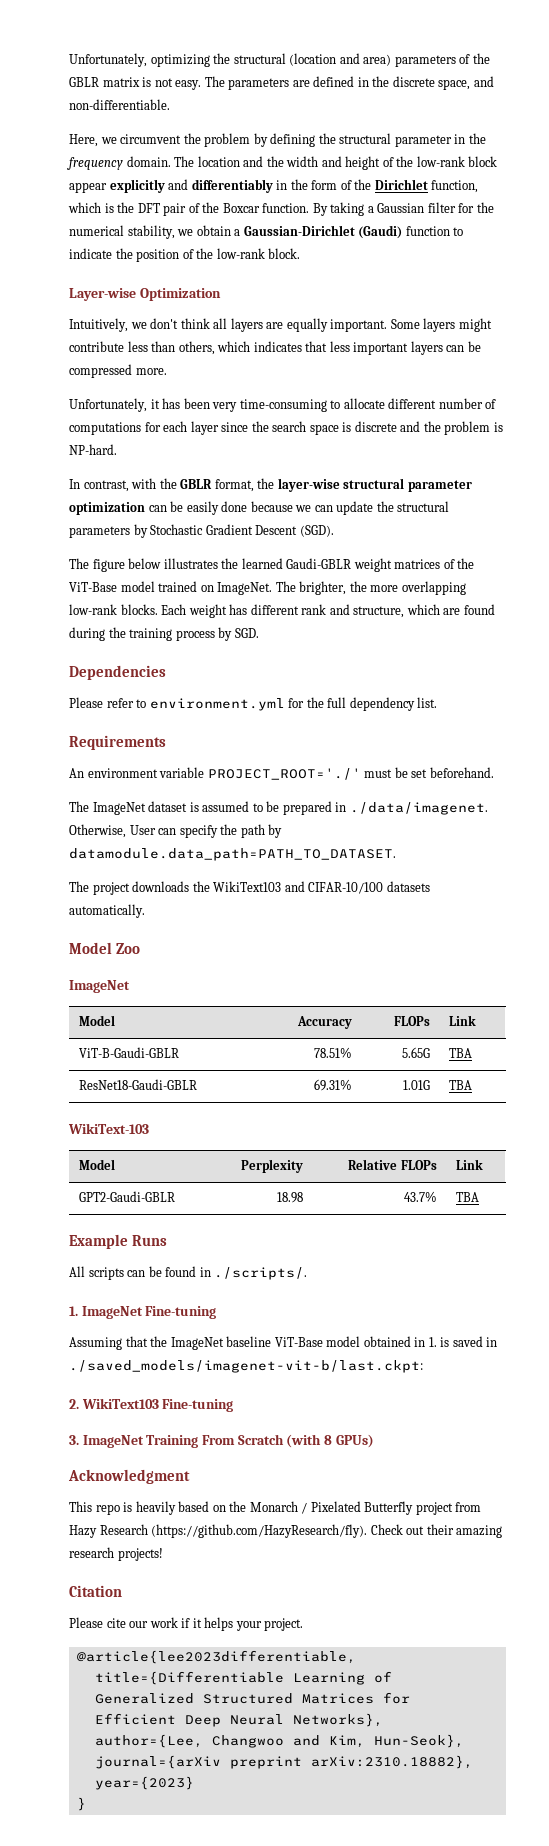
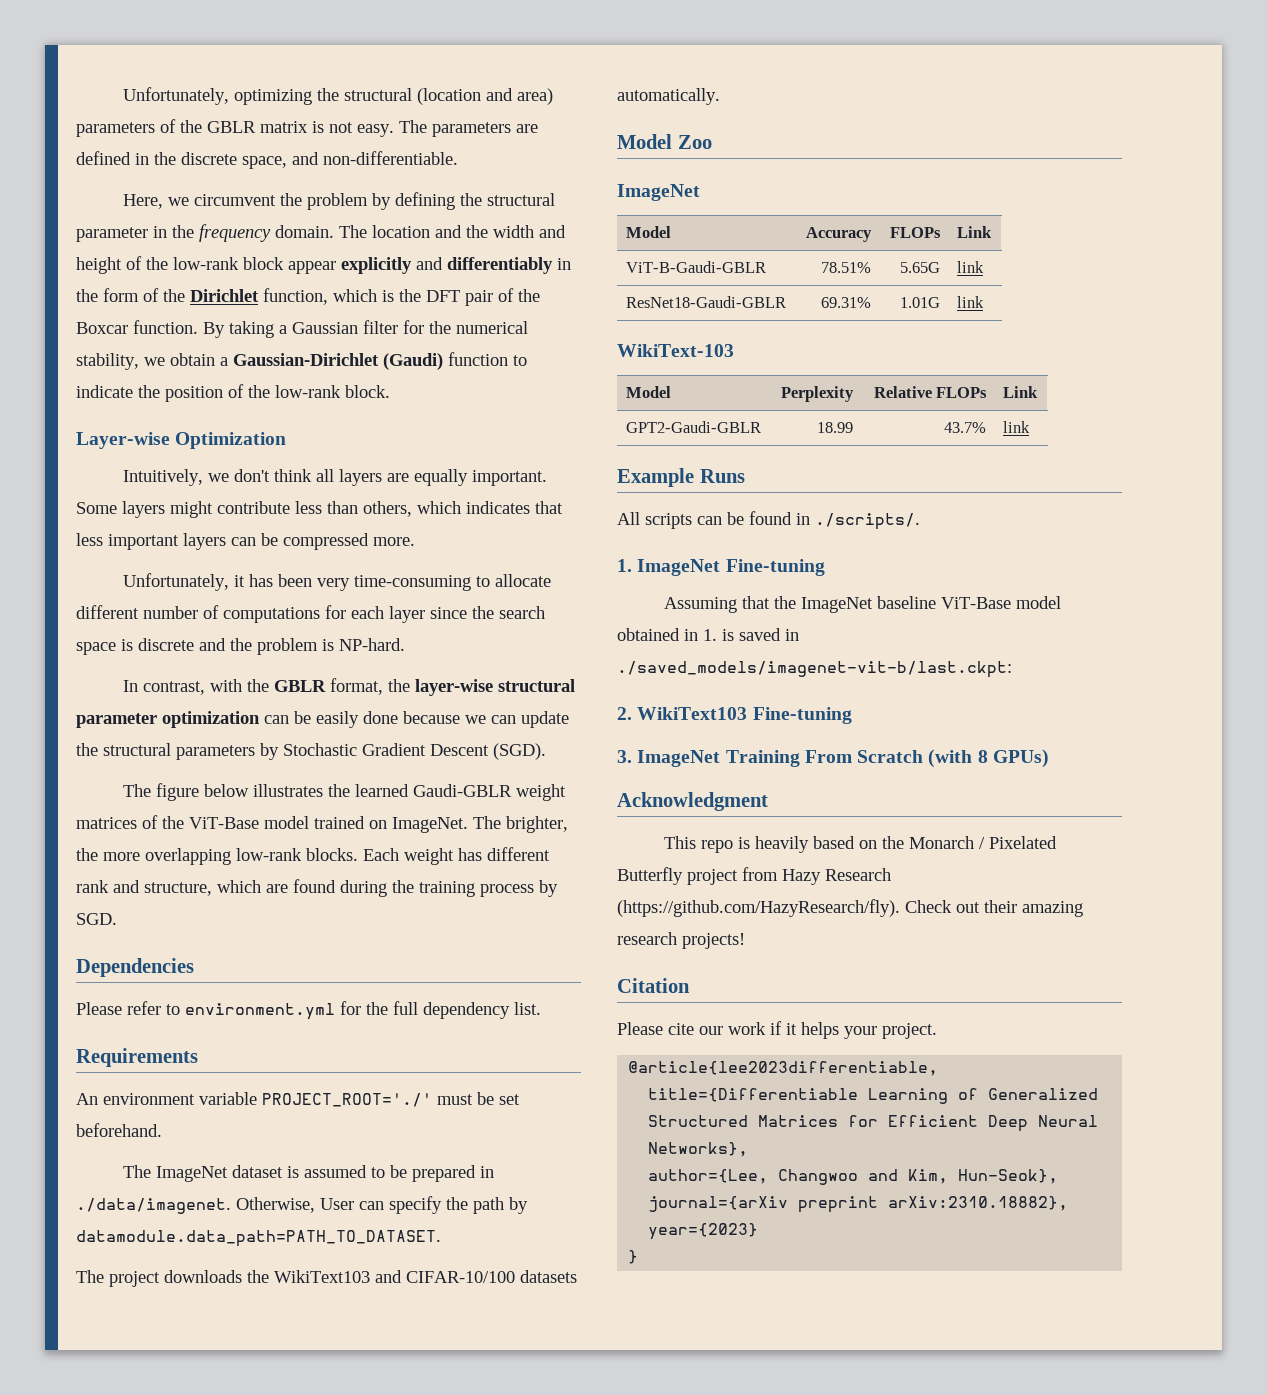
- ViT-B-Gaudi-GBLR | 78.51% | 5.65G | TBA
+ ViT-B-Gaudi-GBLR | 78.51% | 5.65G | link
- ResNet18-Gaudi-GBLR | 69.31% | 1.01G | TBA
+ ResNet18-Gaudi-GBLR | 69.31% | 1.01G | link
- GPT2-Gaudi-GBLR | 18.98 | 43.7% | TBA
+ GPT2-Gaudi-GBLR | 18.99 | 43.7% | link

